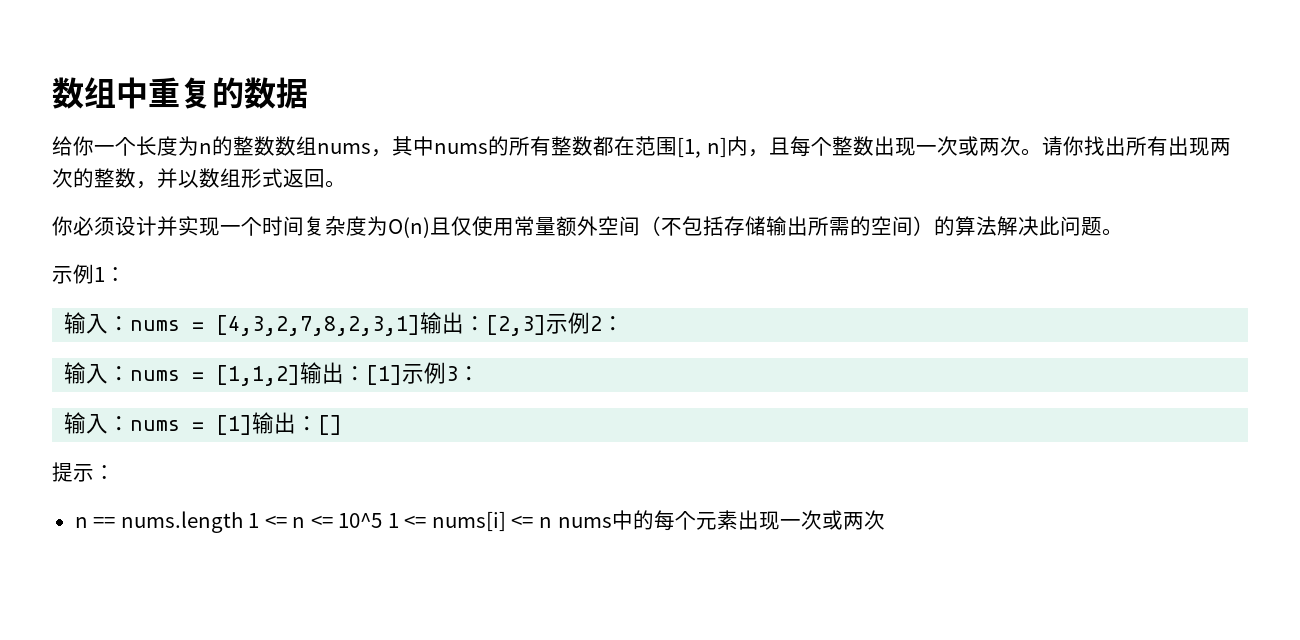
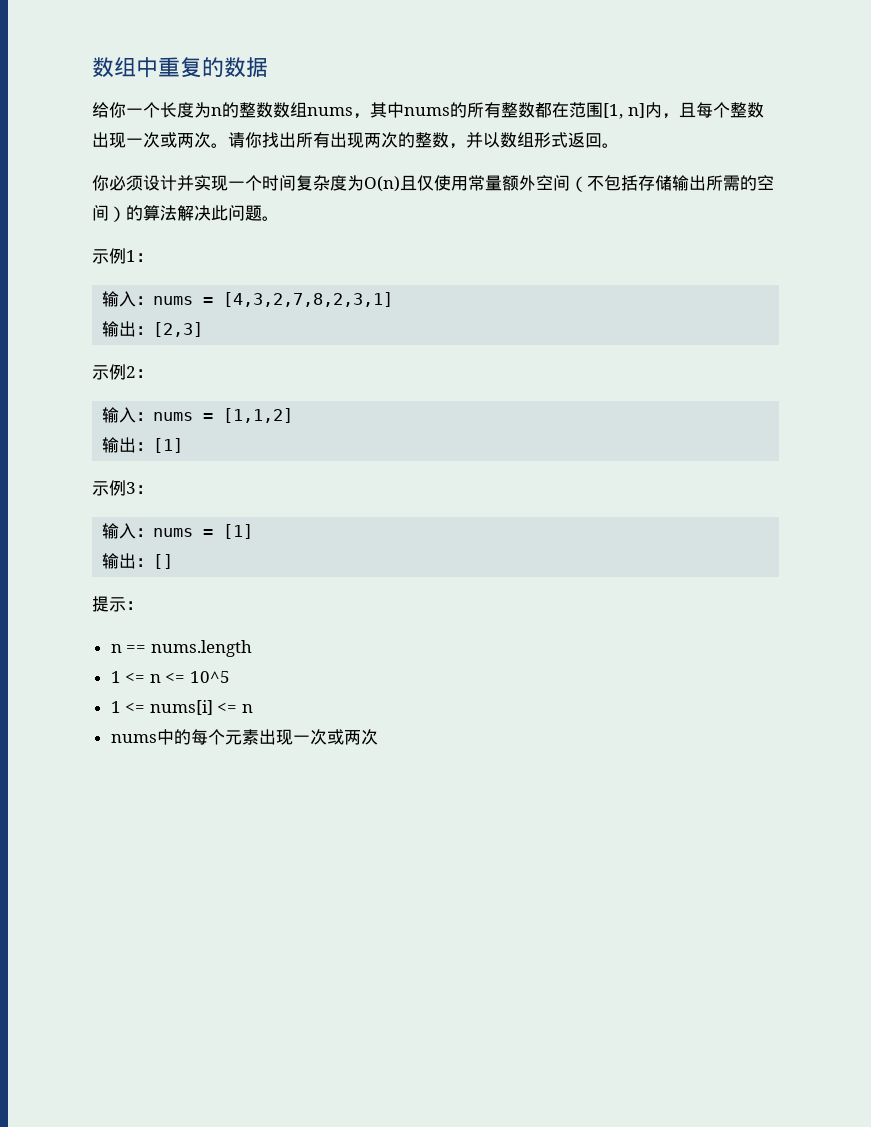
- 输入：nums = [4,3,2,7,8,2,3,1]输出：[2,3]示例2：
+ 输入：nums = [4,3,2,7,8,2,3,1]
+ 输出：[2,3]
+ 示例2：
- 输入：nums = [1,1,2]输出：[1]示例3：
+ 输入：nums = [1,1,2]
+ 输出：[1]
+ 示例3：
- 输入：nums = [1]输出：[]
+ 输入：nums = [1]
+ 输出：[]
- n == nums.length 1 <= n <= 10^5 1 <= nums[i] <= n nums中的每个元素出现一次或两次
+ n == nums.length
+ 1 <= n <= 10^5
+ 1 <= nums[i] <= n
+ nums中的每个元素出现一次或两次

